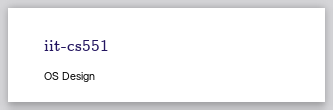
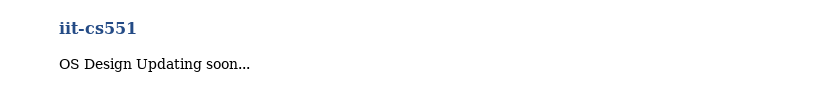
- OS Design
+ OS Design Updating soon...

